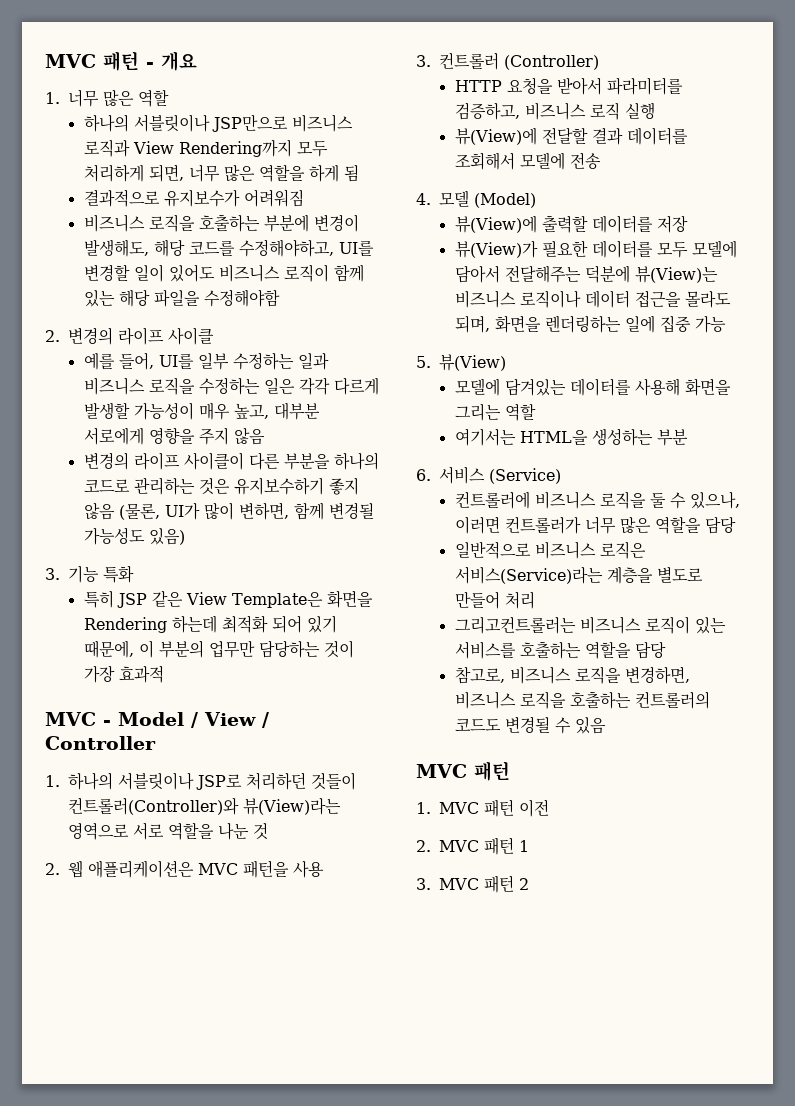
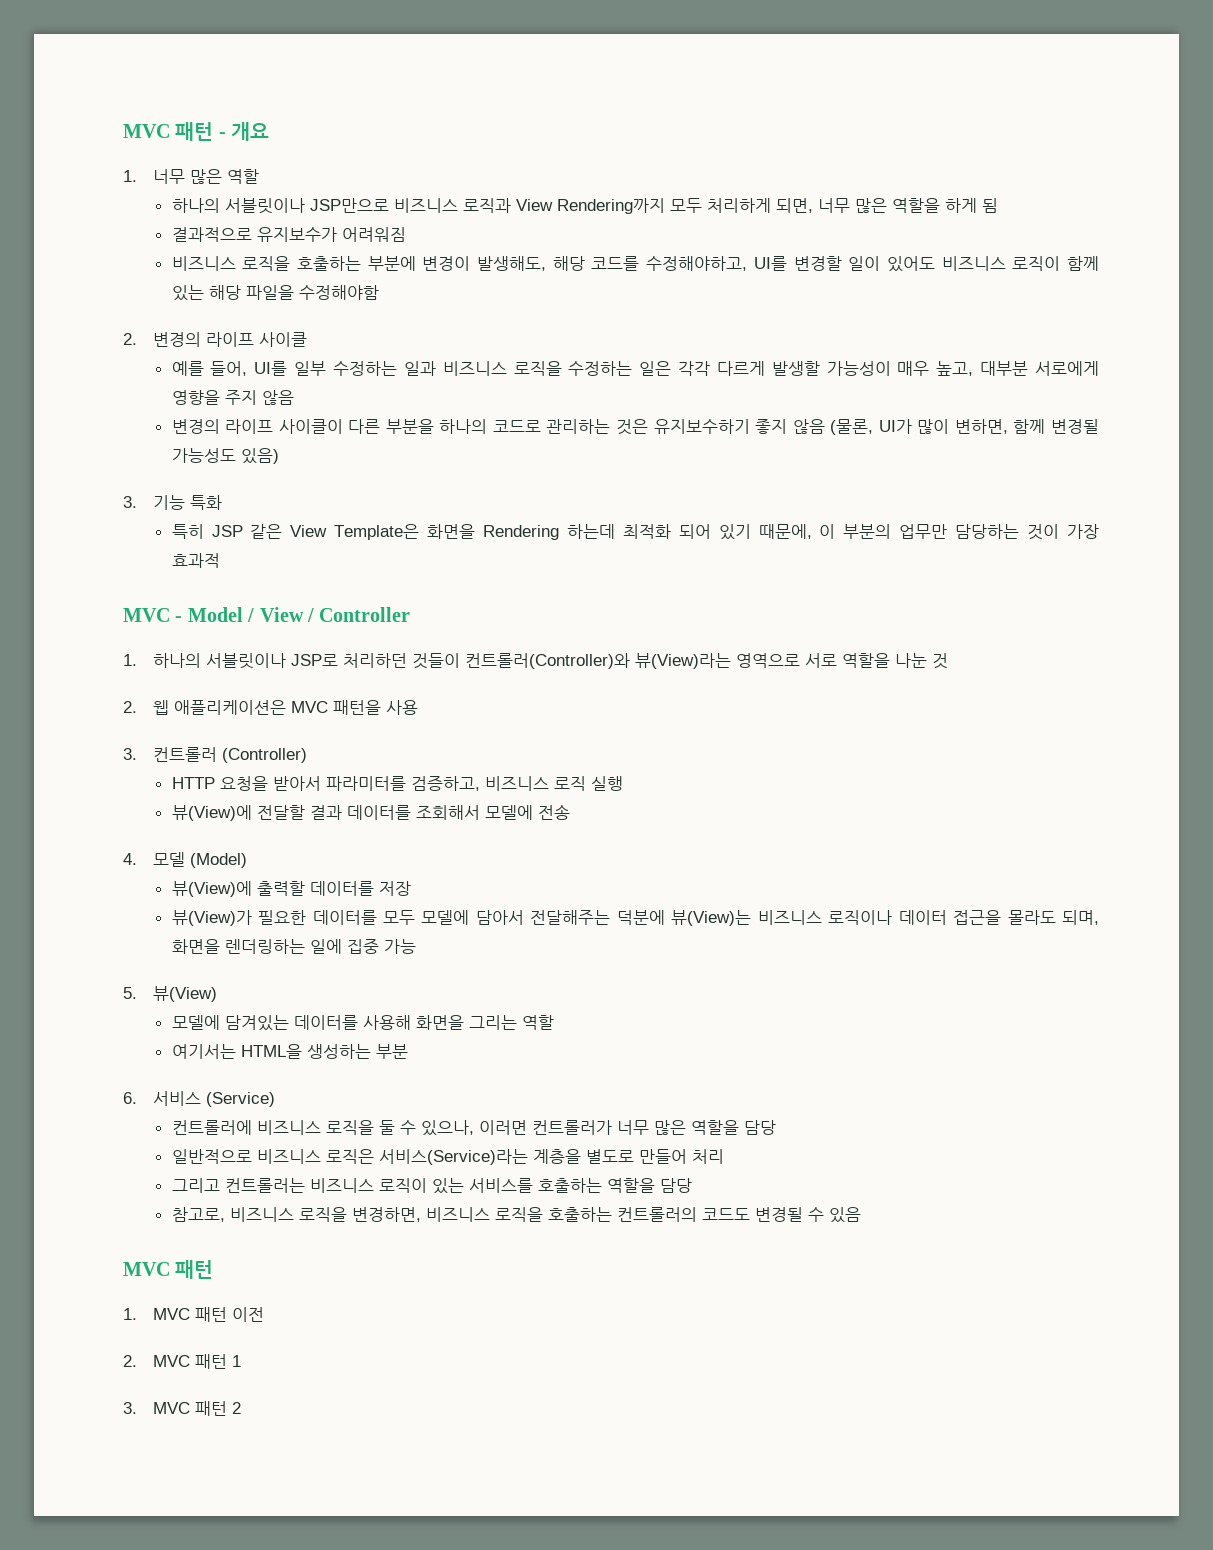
- 그리고컨트롤러는 비즈니스 로직이 있는 서비스를 호출하는 역할을 담당
+ 그리고 컨트롤러는 비즈니스 로직이 있는 서비스를 호출하는 역할을 담당

